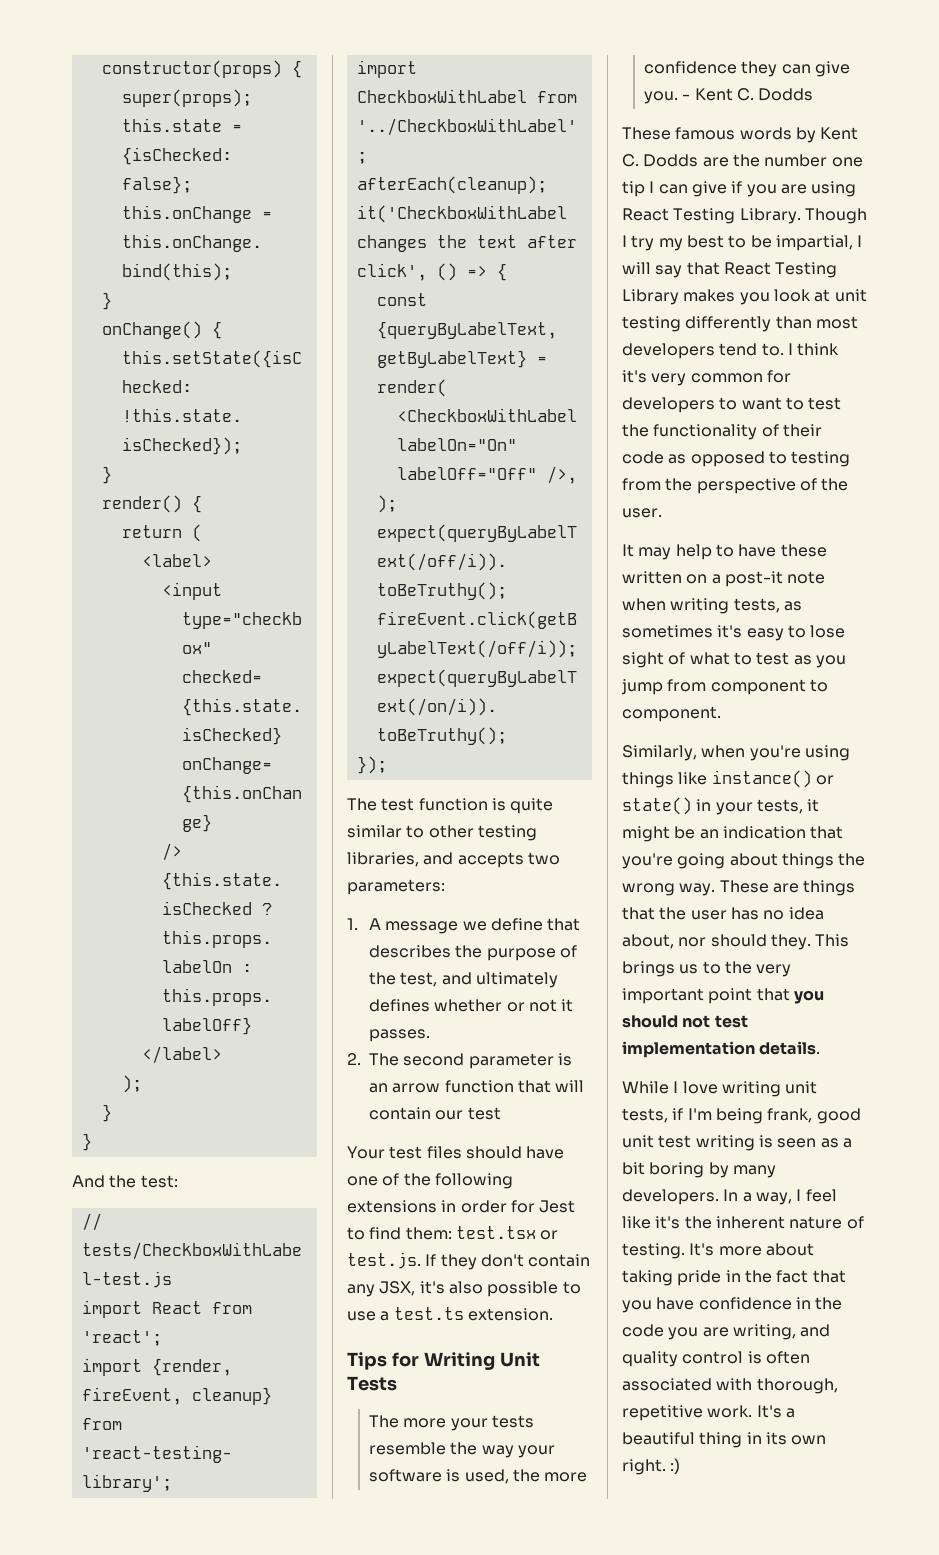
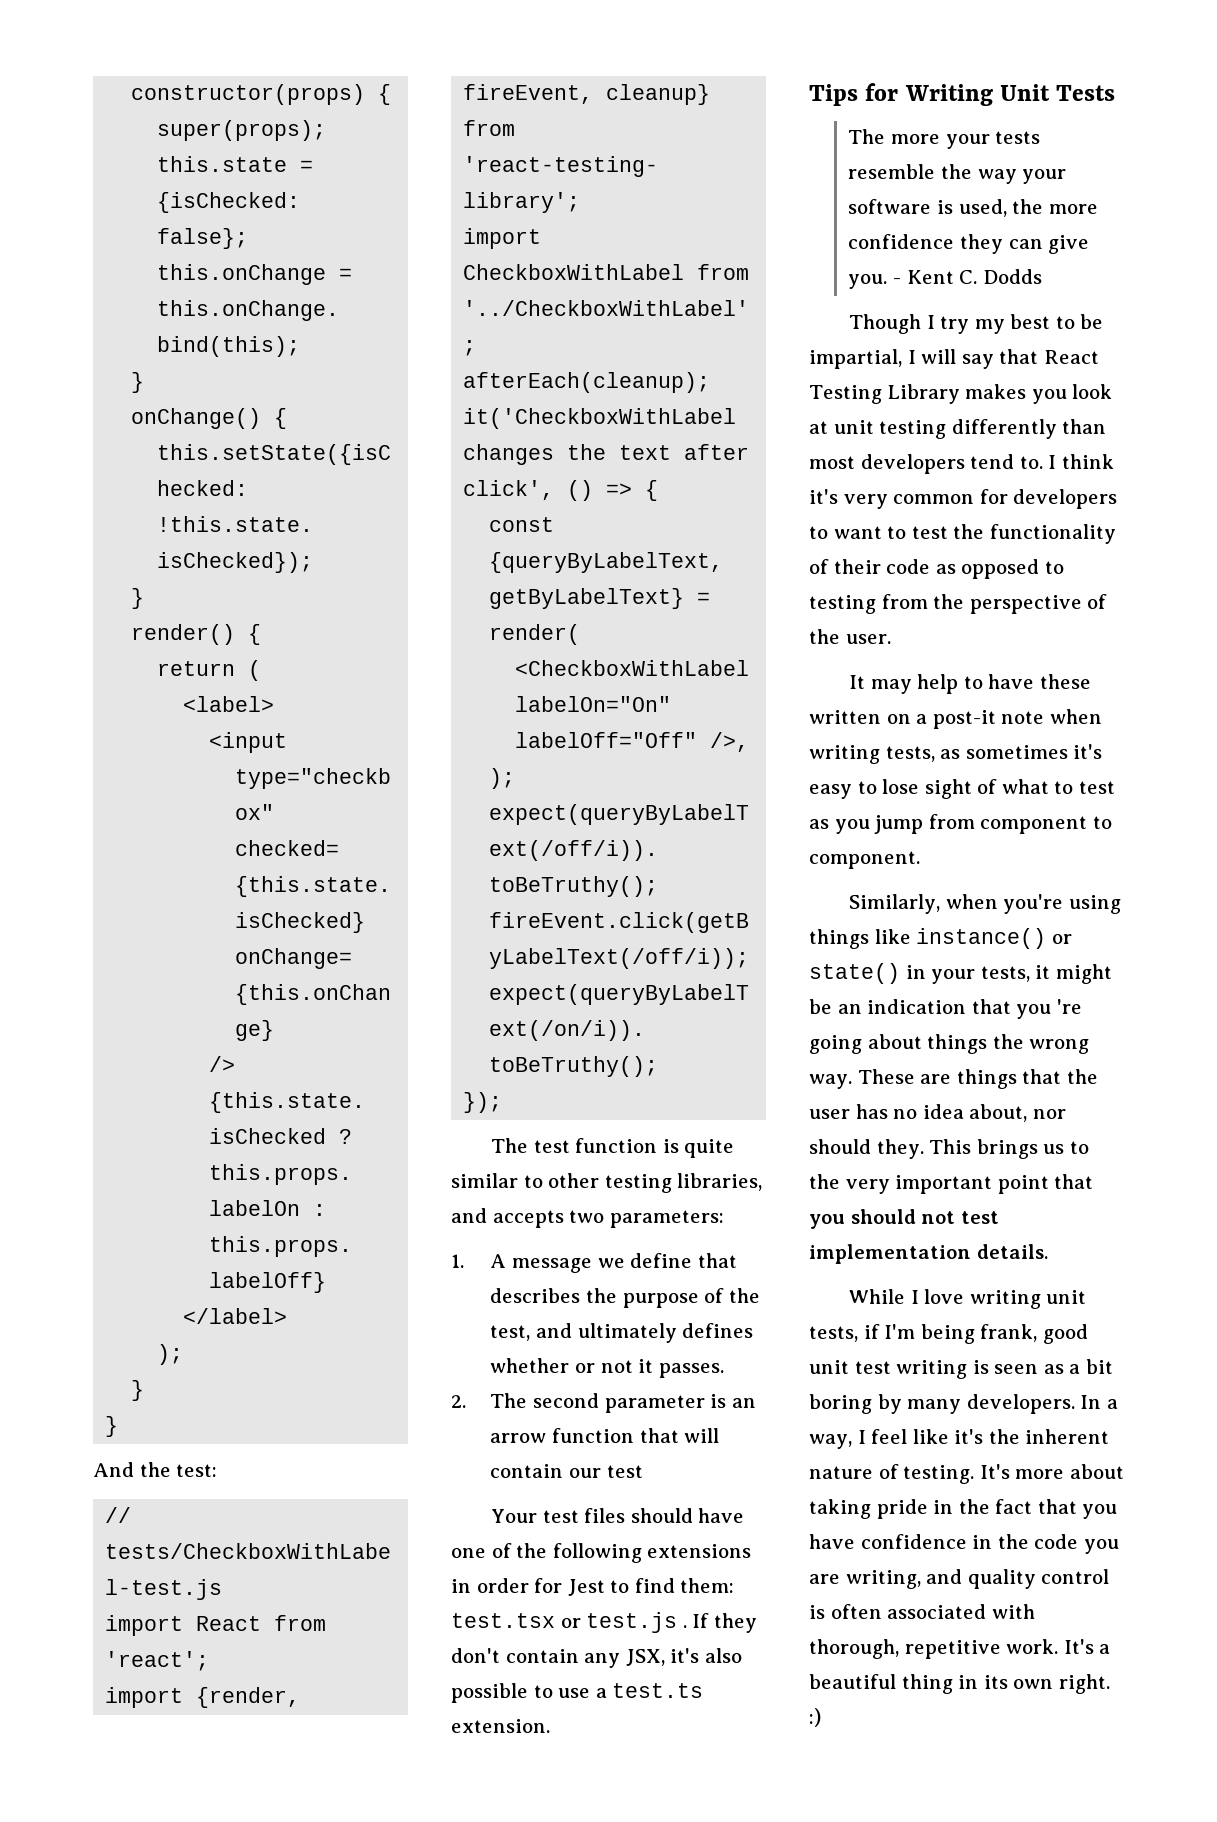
- Your test files should have one of the following extensions in order for Jest to find them: test.tsx or test.js. If they don't contain any JSX, it's also possible to use a test.ts extension.
+ Your test files should have one of the following extensions in order for Jest to find them: test.tsx or test.js . If they don't contain any JSX, it's also possible to use a test.ts extension.
- These famous words by Kent C. Dodds are the number one tip I can give if you are using React Testing Library.
- Similarly, when you're using things like instance() or state() in your tests, it might be an indication that you're going about things the wrong way.
+ Similarly, when you're using things like instance() or state() in your tests, it might be an indication that you 're going about things the wrong way.

